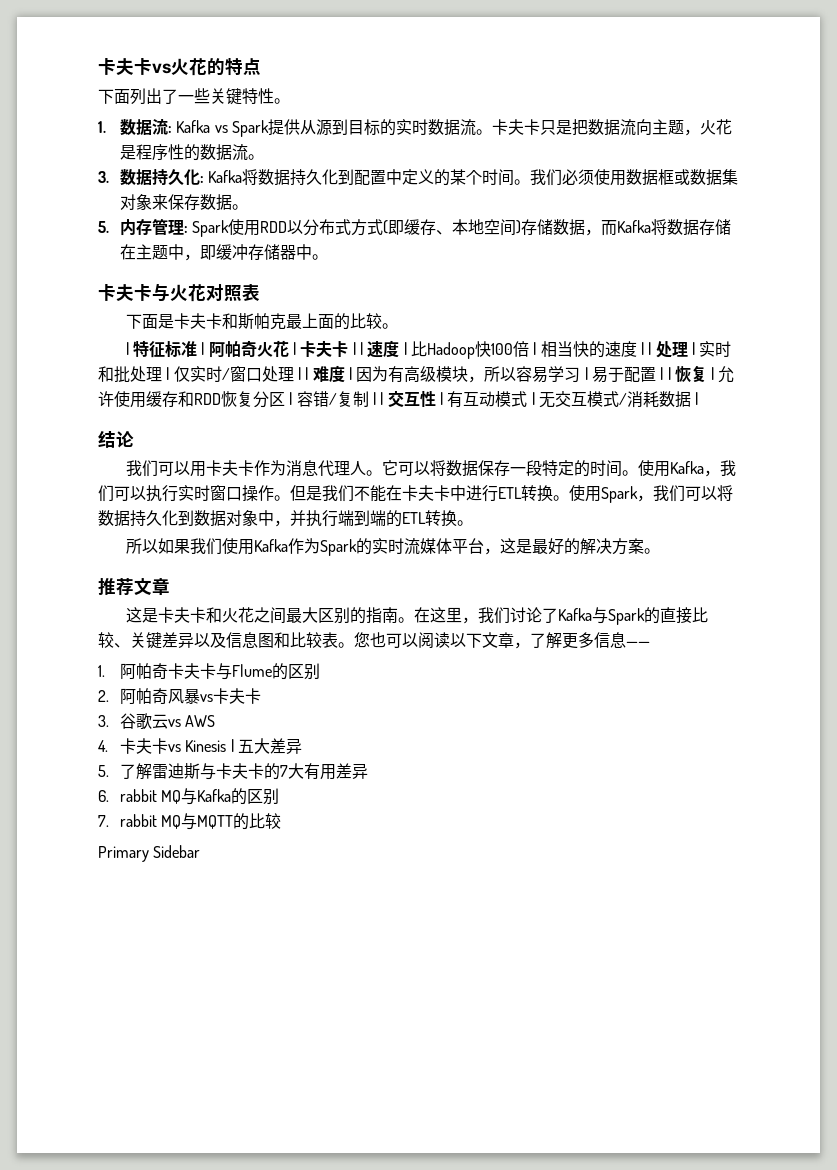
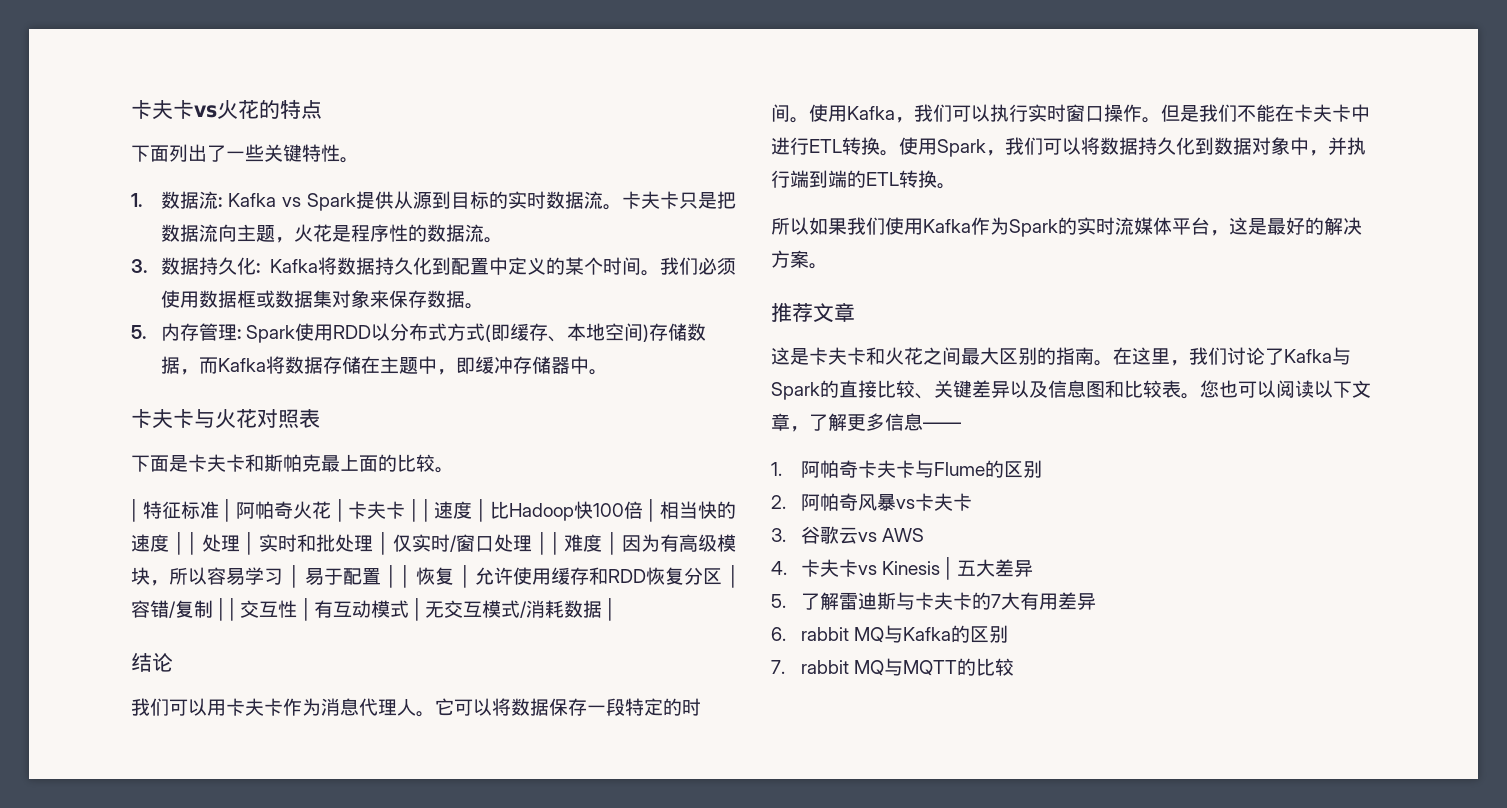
- Primary Sidebar

